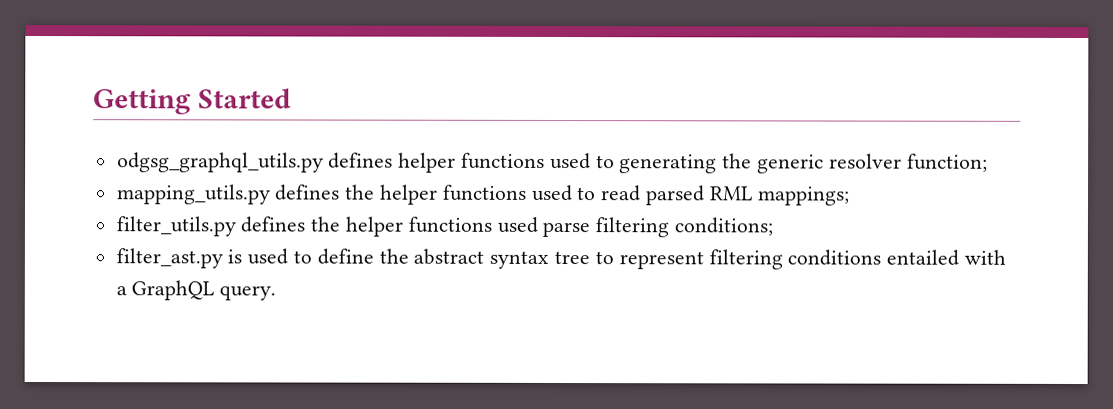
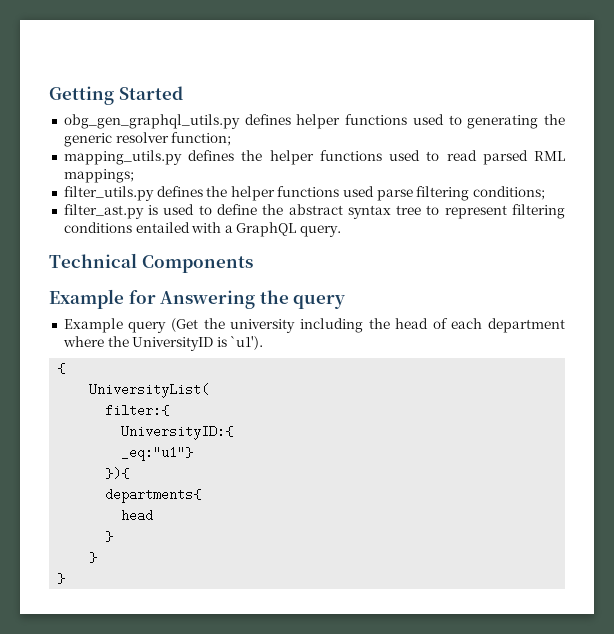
- odgsg_graphql_utils.py defines helper functions used to generating the generic resolver function;
+ obg_gen_graphql_utils.py defines helper functions used to generating the generic resolver function;
+ Technical Components
+ Example for Answering the query
+ Example query (Get the university including the head of each department where the UniversityID is `u1').
+ {
+ UniversityList(
+ filter:{
+ UniversityID:{
+ _eq:"u1"}
+ }){
+ departments{
+ head
+ }
+ }
+ }

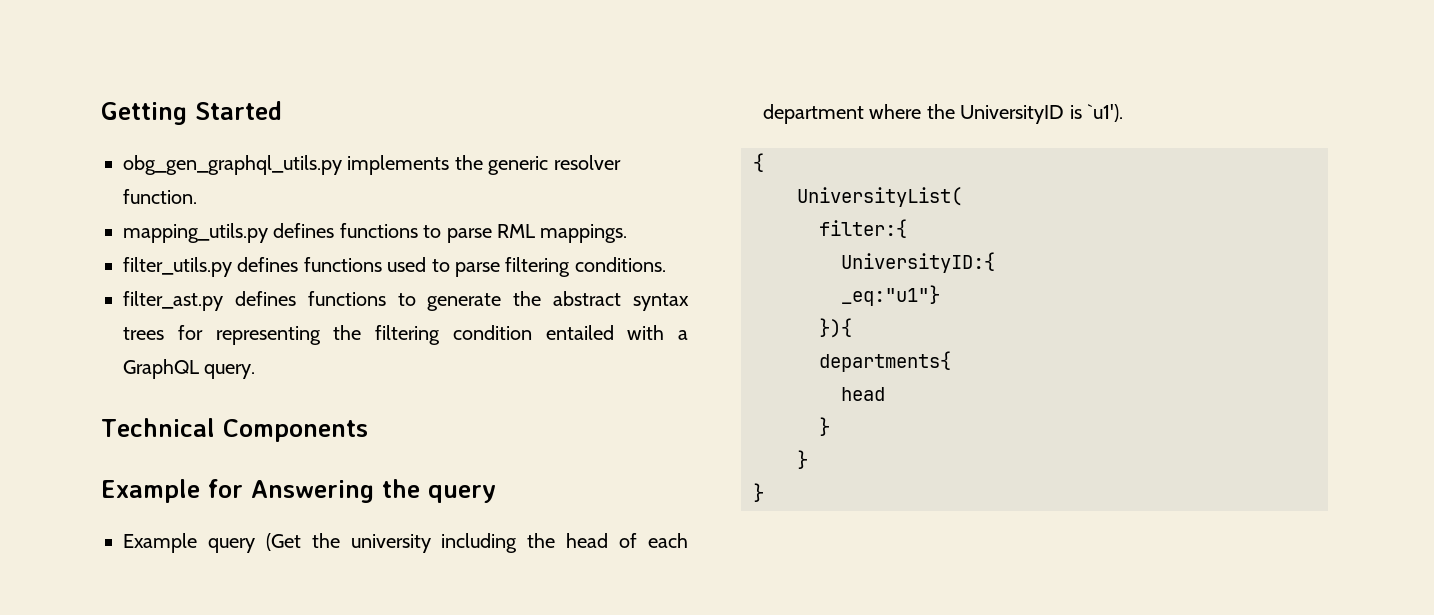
- obg_gen_graphql_utils.py defines helper functions used to generating the generic resolver function;
- mapping_utils.py defines the helper functions used to read parsed RML mappings;
- filter_utils.py defines the helper functions used parse filtering conditions;
+ obg_gen_graphql_utils.py implements the generic resolver function.
+ mapping_utils.py defines functions to parse RML mappings.
+ filter_utils.py defines functions used to parse filtering conditions.
- filter_ast.py is used to define the abstract syntax tree to represent filtering conditions entailed with a GraphQL query.
+ filter_ast.py defines functions to generate the abstract syntax trees for representing the filtering condition entailed with a GraphQL query.

